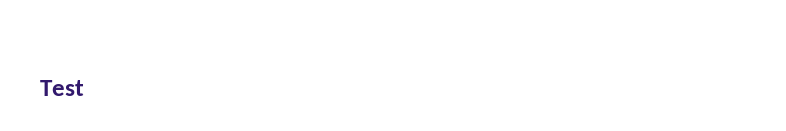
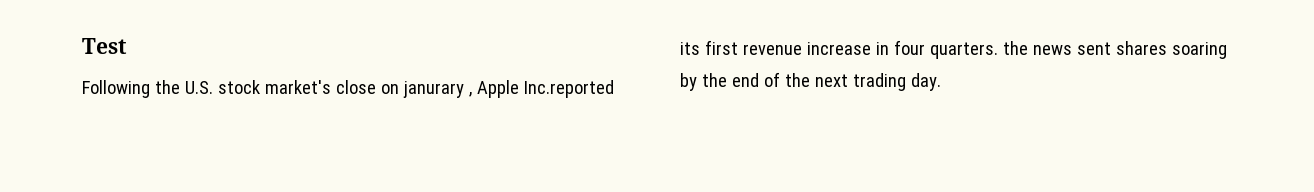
+ Following the U.S. stock market's close on janurary , Apple Inc.reported its first revenue increase in four quarters. the news sent shares soaring by the end of the next trading day.

